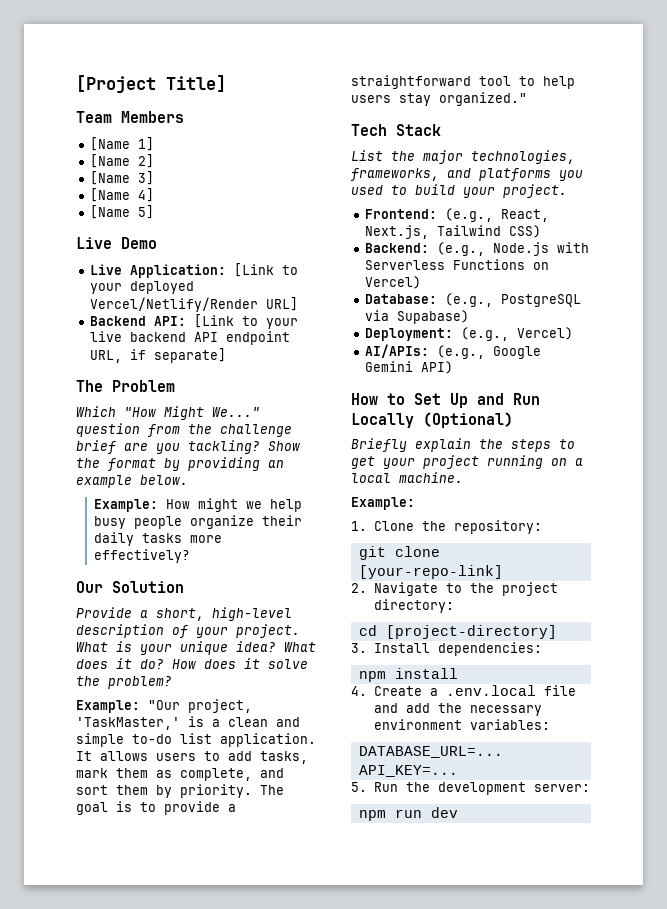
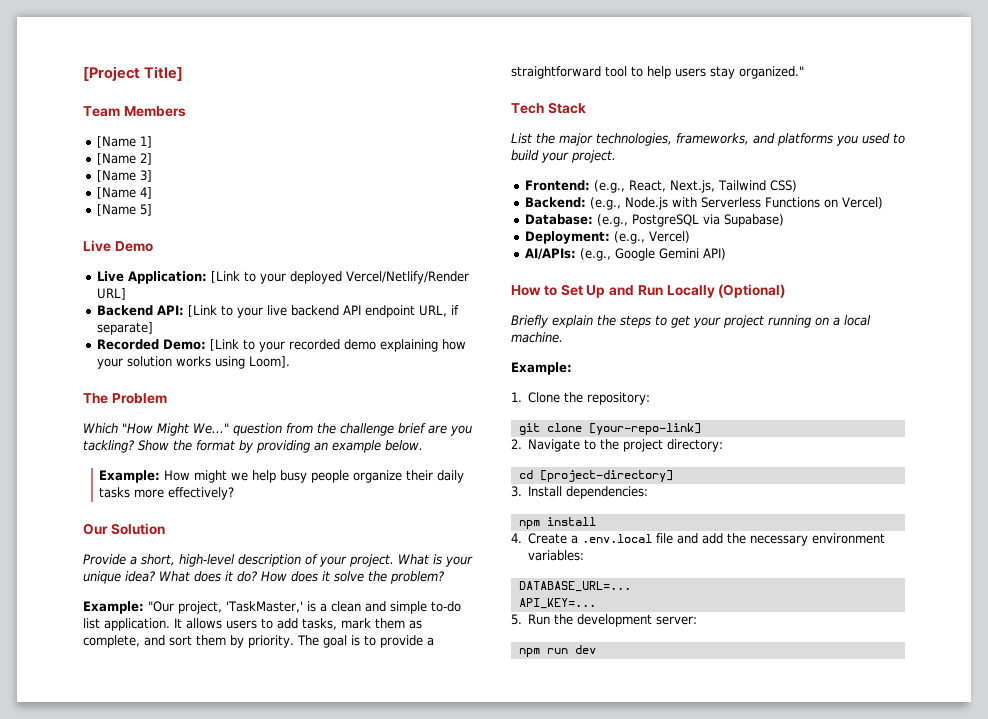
+ Recorded Demo: [Link to your recorded demo explaining how your solution works using Loom].

